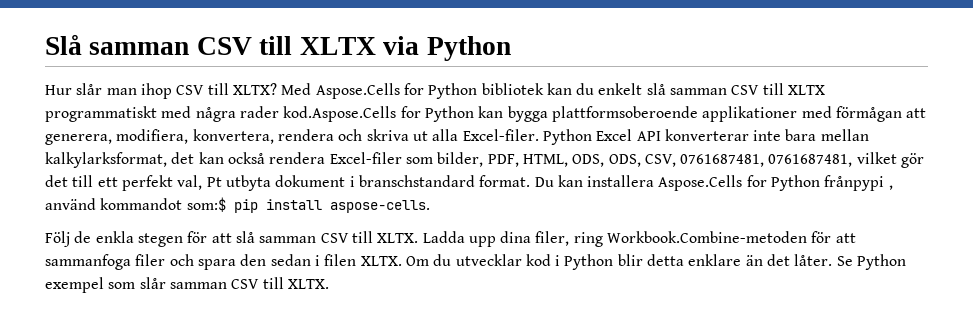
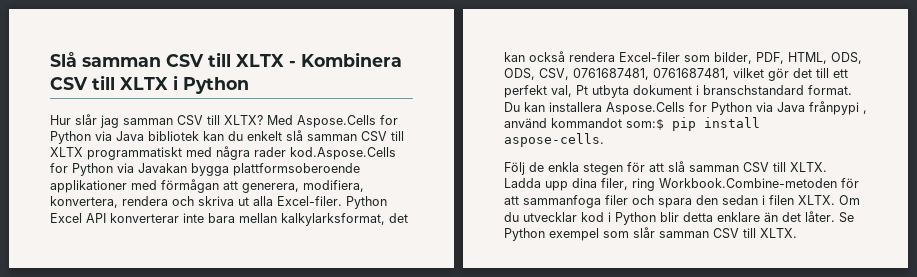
- Slå samman CSV till XLTX via Python
+ Slå samman CSV till XLTX - Kombinera CSV till XLTX i Python
- Hur slår man ihop CSV till XLTX?
+ Hur slår jag samman CSV till XLTX?
- Med Aspose.Cells for Python bibliotek kan du enkelt slå samman CSV till XLTX programmatiskt med några rader kod.Aspose.Cells for Python kan bygga plattformsoberoende applikationer med förmågan att generera, modifiera, konvertera, rendera och skriva ut alla Excel-filer.
+ Med Aspose.Cells for Python via Java bibliotek kan du enkelt slå samman CSV till XLTX programmatiskt med några rader kod.Aspose.Cells for Python via Javakan bygga plattformsoberoende applikationer med förmågan att generera, modifiera, konvertera, rendera och skriva ut alla Excel-filer.
- Du kan installera Aspose.Cells for Python frånpypi , använd kommandot som:$ pip install aspose-cells.
+ Du kan installera Aspose.Cells for Python via Java frånpypi , använd kommandot som:$ pip install aspose-cells.

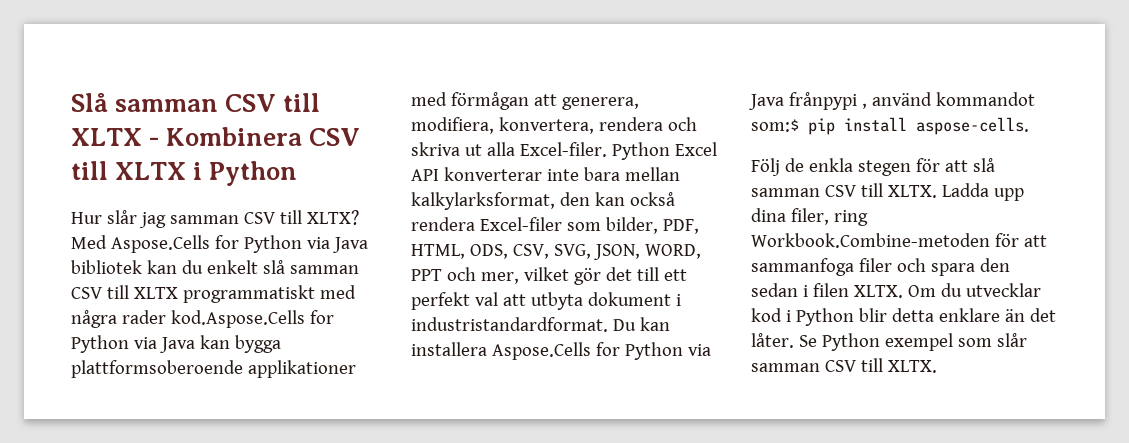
- Med Aspose.Cells for Python via Java bibliotek kan du enkelt slå samman CSV till XLTX programmatiskt med några rader kod.Aspose.Cells for Python via Javakan bygga plattformsoberoende applikationer med förmågan att generera, modifiera, konvertera, rendera och skriva ut alla Excel-filer.
+ Med Aspose.Cells for Python via Java bibliotek kan du enkelt slå samman CSV till XLTX programmatiskt med några rader kod.Aspose.Cells for Python via Java kan bygga plattformsoberoende applikationer med förmågan att generera, modifiera, konvertera, rendera och skriva ut alla Excel-filer.
- Python Excel API konverterar inte bara mellan kalkylarksformat, det kan också rendera Excel-filer som bilder, PDF, HTML, ODS, ODS, CSV, 0761687481, 0761687481, vilket gör det till ett perfekt val, Pt utbyta dokument i branschstandard format.
+ Python Excel API konverterar inte bara mellan kalkylarksformat, den kan också rendera Excel-filer som bilder, PDF, HTML, ODS, CSV, SVG, JSON, WORD, PPT och mer, vilket gör det till ett perfekt val att utbyta dokument i industristandardformat.

